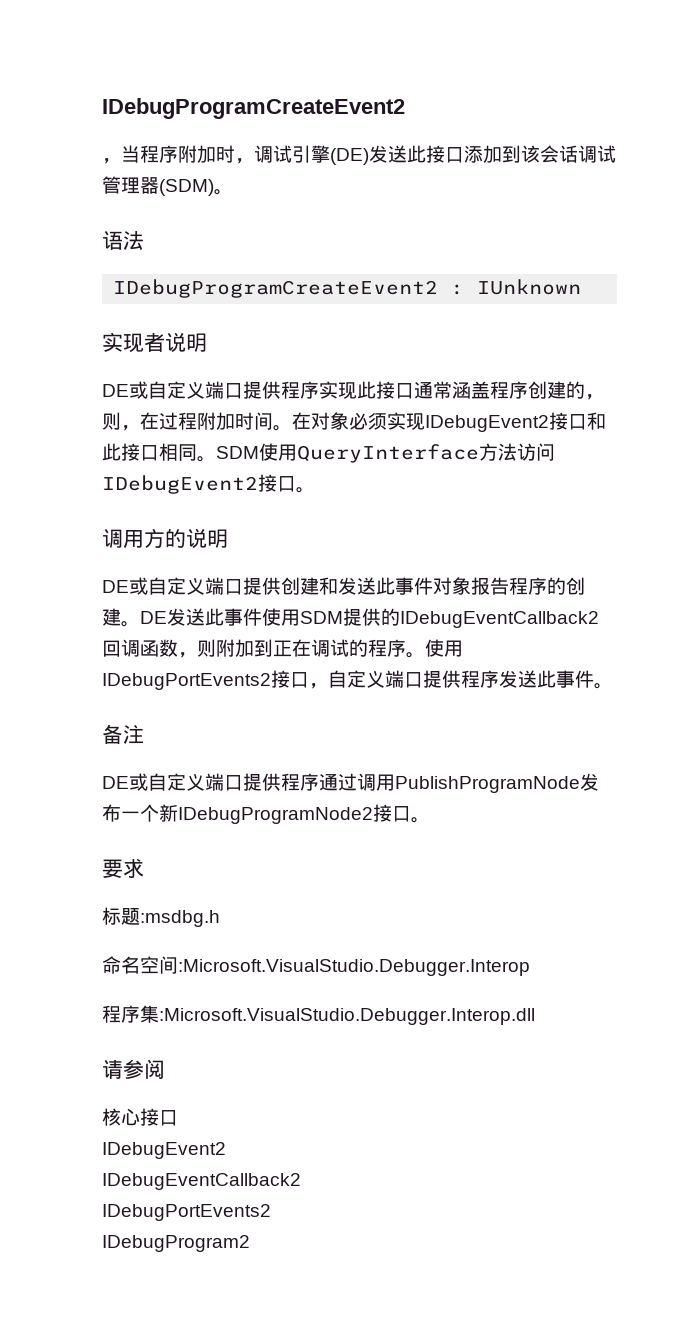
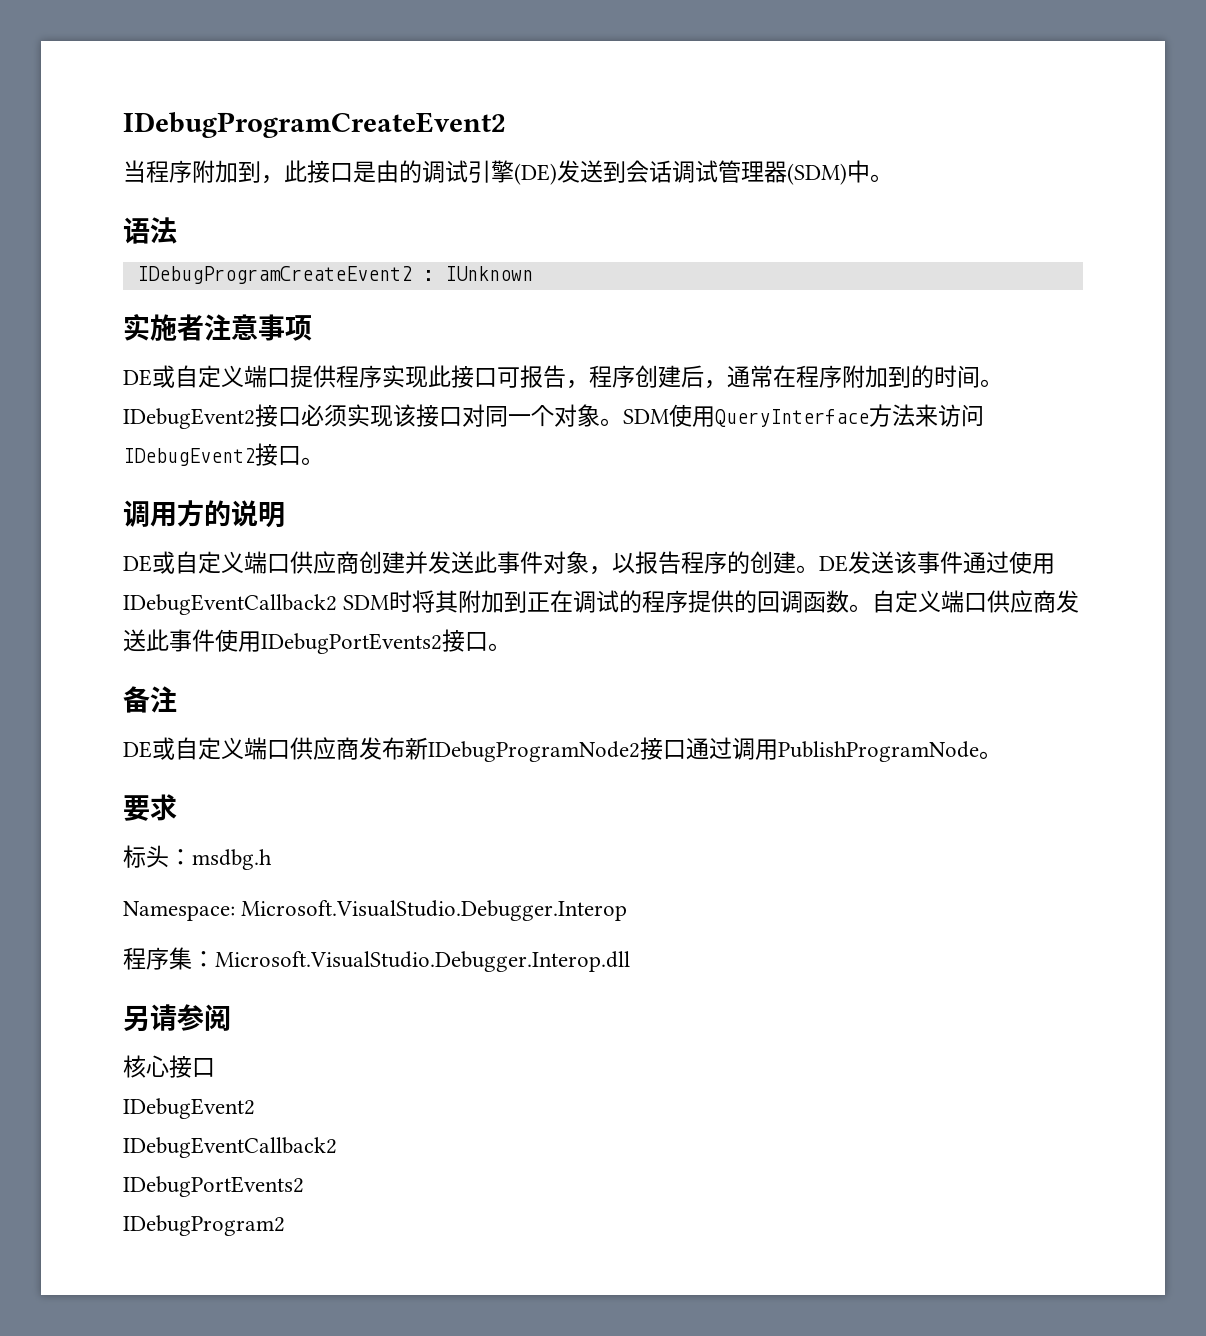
- ，当程序附加时，调试引擎(DE)发送此接口添加到该会话调试管理器(SDM)。
+ 当程序附加到，此接口是由的调试引擎(DE)发送到会话调试管理器(SDM)中。
- 实现者说明
+ 实施者注意事项
- DE或自定义端口提供程序实现此接口通常涵盖程序创建的，则，在过程附加时间。在对象必须实现IDebugEvent2接口和此接口相同。
+ DE或自定义端口提供程序实现此接口可报告，程序创建后，通常在程序附加到的时间。IDebugEvent2接口必须实现该接口对同一个对象。
- SDM使用QueryInterface方法访问IDebugEvent2接口。
+ SDM使用QueryInterface方法来访问IDebugEvent2接口。
- DE或自定义端口提供创建和发送此事件对象报告程序的创建。
+ DE或自定义端口供应商创建并发送此事件对象，以报告程序的创建。
- DE发送此事件使用SDM提供的IDebugEventCallback2回调函数，则附加到正在调试的程序。使用IDebugPortEvents2接口，自定义端口提供程序发送此事件。
+ DE发送该事件通过使用IDebugEventCallback2 SDM时将其附加到正在调试的程序提供的回调函数。自定义端口供应商发送此事件使用IDebugPortEvents2接口。
- DE或自定义端口提供程序通过调用PublishProgramNode发布一个新IDebugProgramNode2接口。
+ DE或自定义端口供应商发布新IDebugProgramNode2接口通过调用PublishProgramNode。
  要求
- 标题:msdbg.h
- 命名空间:Microsoft.VisualStudio.Debugger.Interop
+ 标头：msdbg.h
+ Namespace: Microsoft.VisualStudio.Debugger.Interop
- 程序集:Microsoft.VisualStudio.Debugger.Interop.dll
- 请参阅
+ 程序集：Microsoft.VisualStudio.Debugger.Interop.dll
+ 另请参阅

